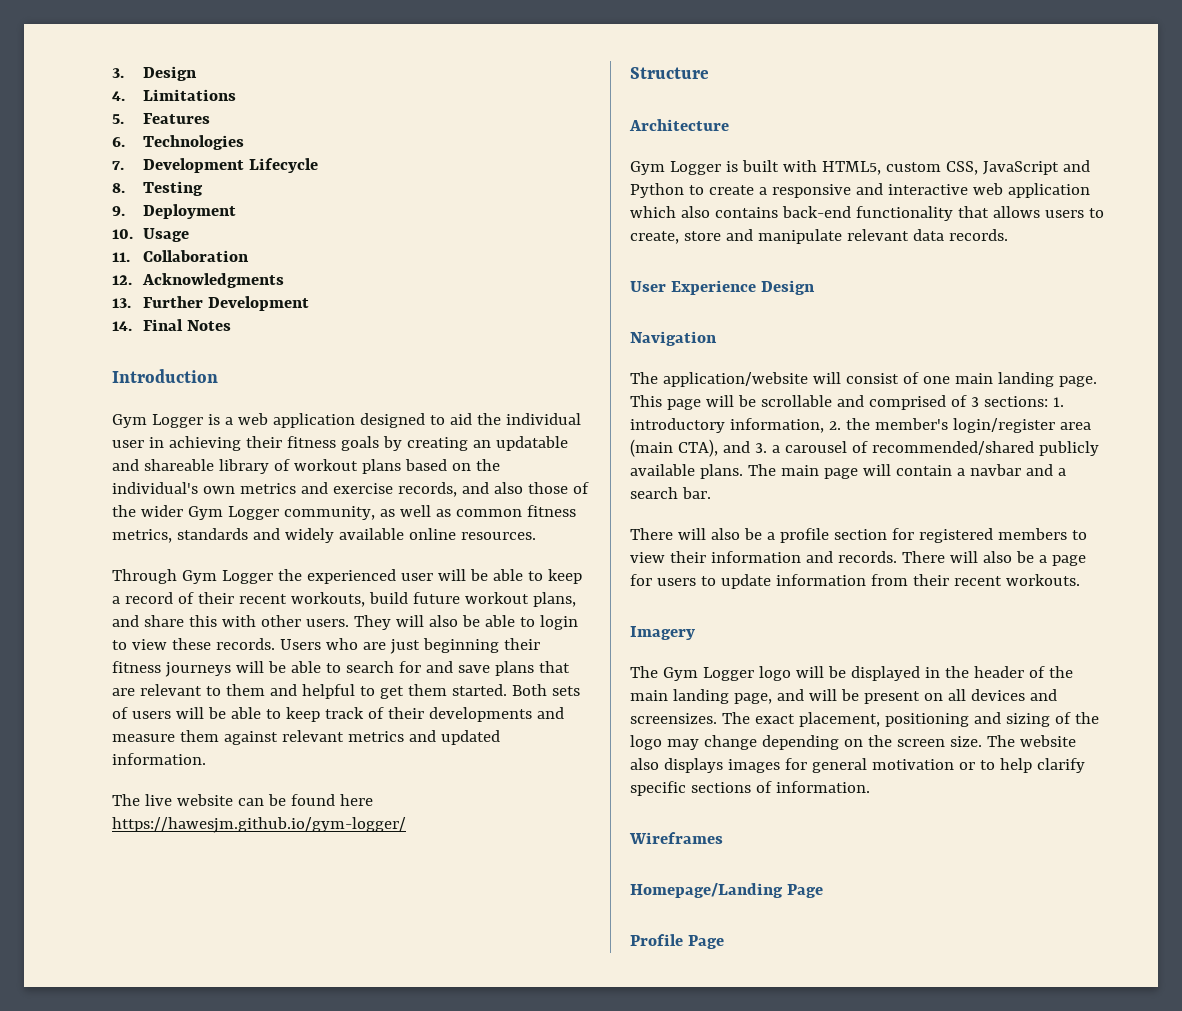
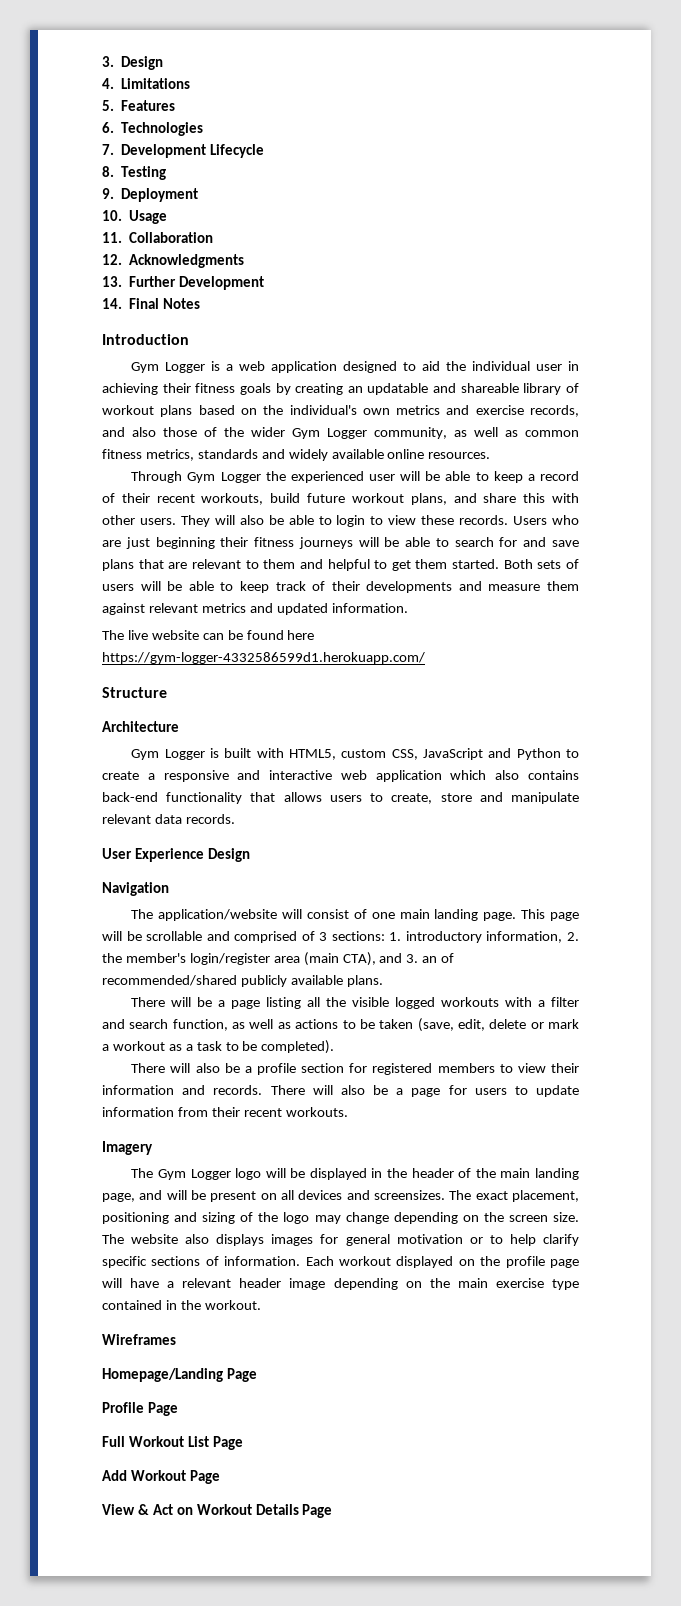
- The live website can be found here https://hawesjm.github.io/gym-logger/
+ The live website can be found here https://gym-logger-4332586599d1.herokuapp.com/
- This page will be scrollable and comprised of 3 sections: 1. introductory information, 2. the member's login/register area (main CTA), and 3. a carousel of recommended/shared publicly available plans. The main page will contain a navbar and a search bar.
+ This page will be scrollable and comprised of 3 sections: 1. introductory information, 2. the member's login/register area (main CTA), and 3. an of recommended/shared publicly available plans.
+ There will be a page listing all the visible logged workouts with a filter and search function, as well as actions to be taken (save, edit, delete or mark a workout as a task to be completed).
+ Each workout displayed on the profile page will have a relevant header image depending on the main exercise type contained in the workout.
+ Full Workout List Page
+ Add Workout Page
+ View & Act on Workout Details Page

